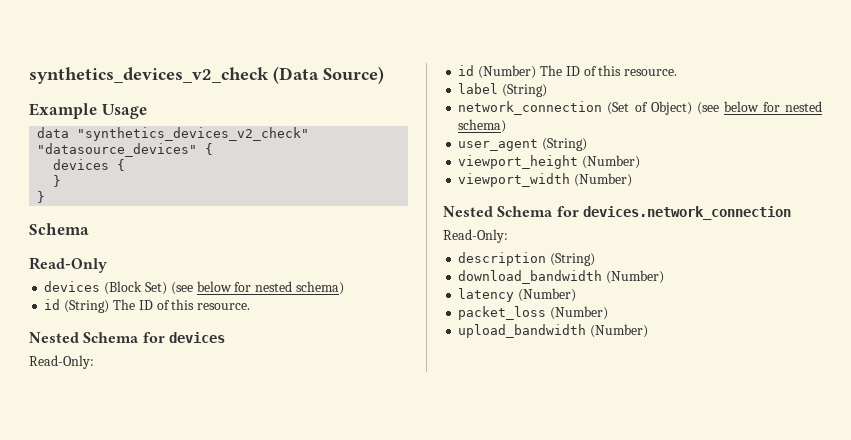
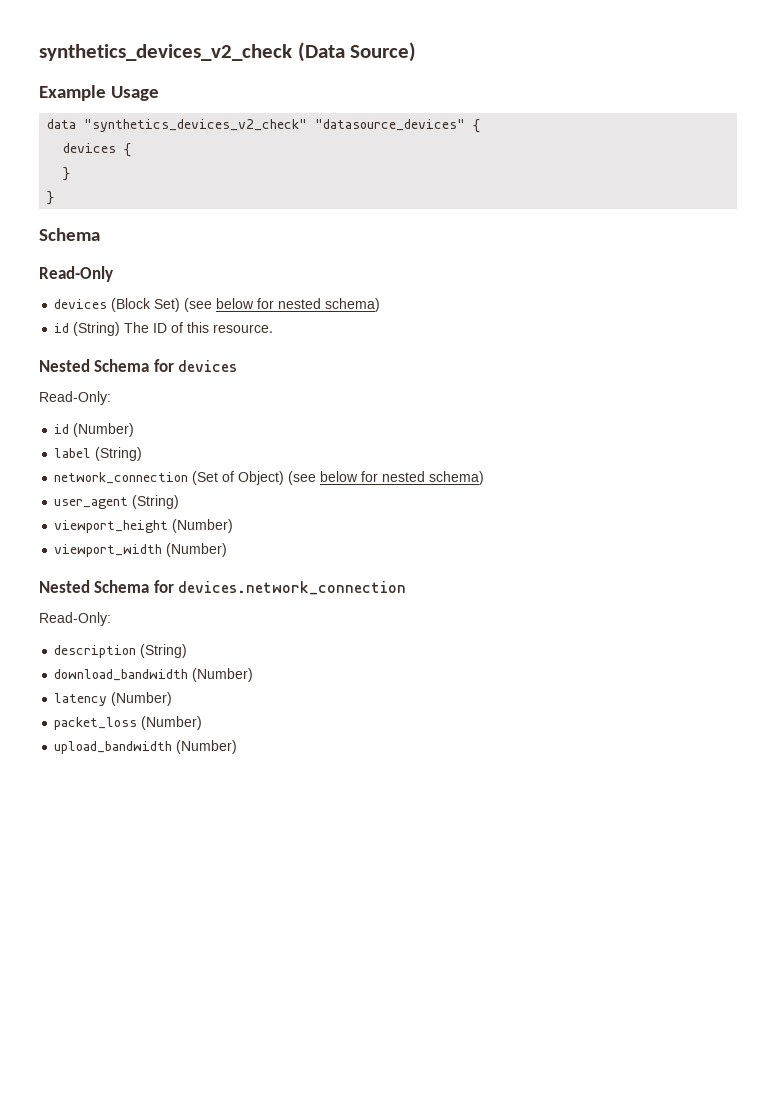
- id (Number) The ID of this resource.
+ id (Number)

